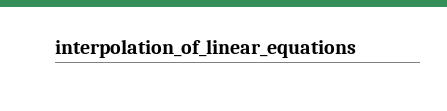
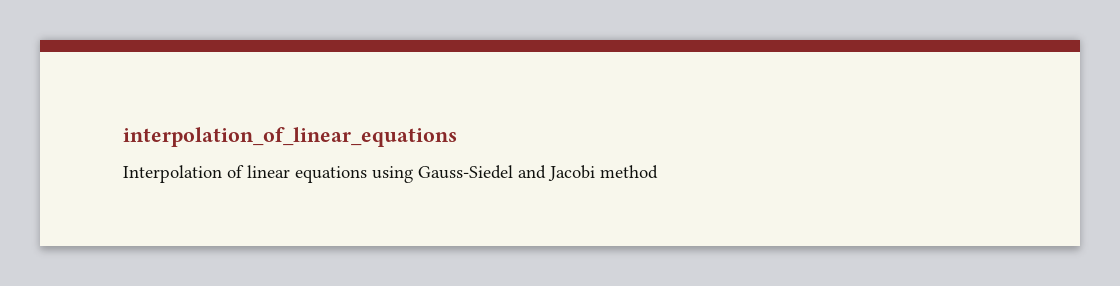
+ Interpolation of linear equations using Gauss-Siedel and Jacobi method

